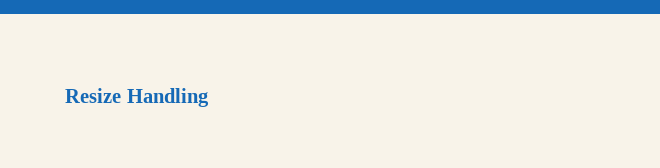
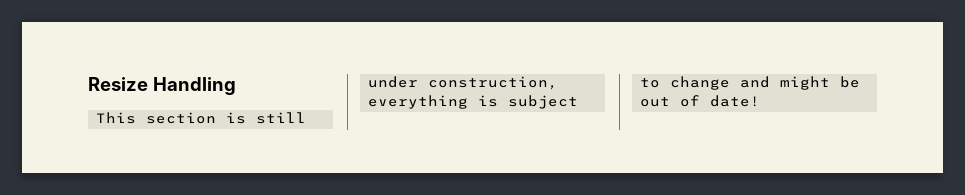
+ This section is still under construction, everything is subject to change and might be out of date!

